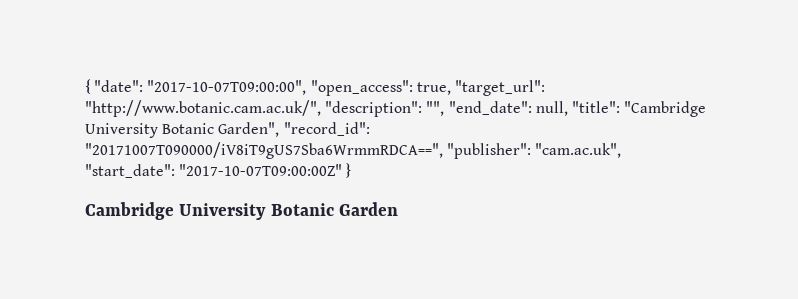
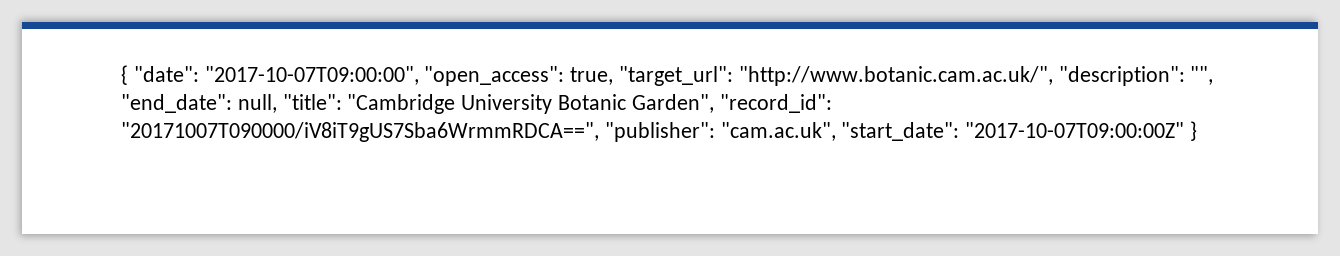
- Cambridge University Botanic Garden

